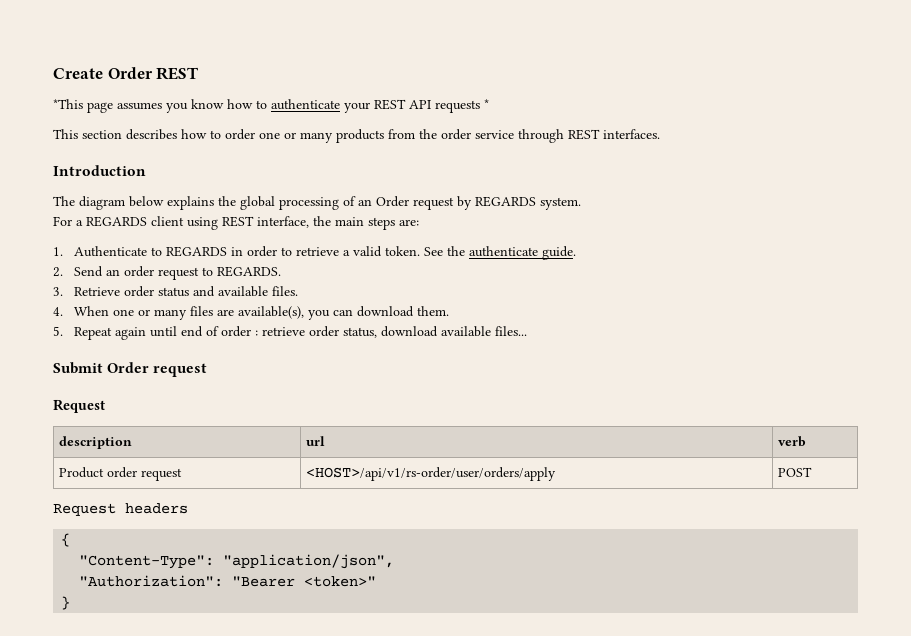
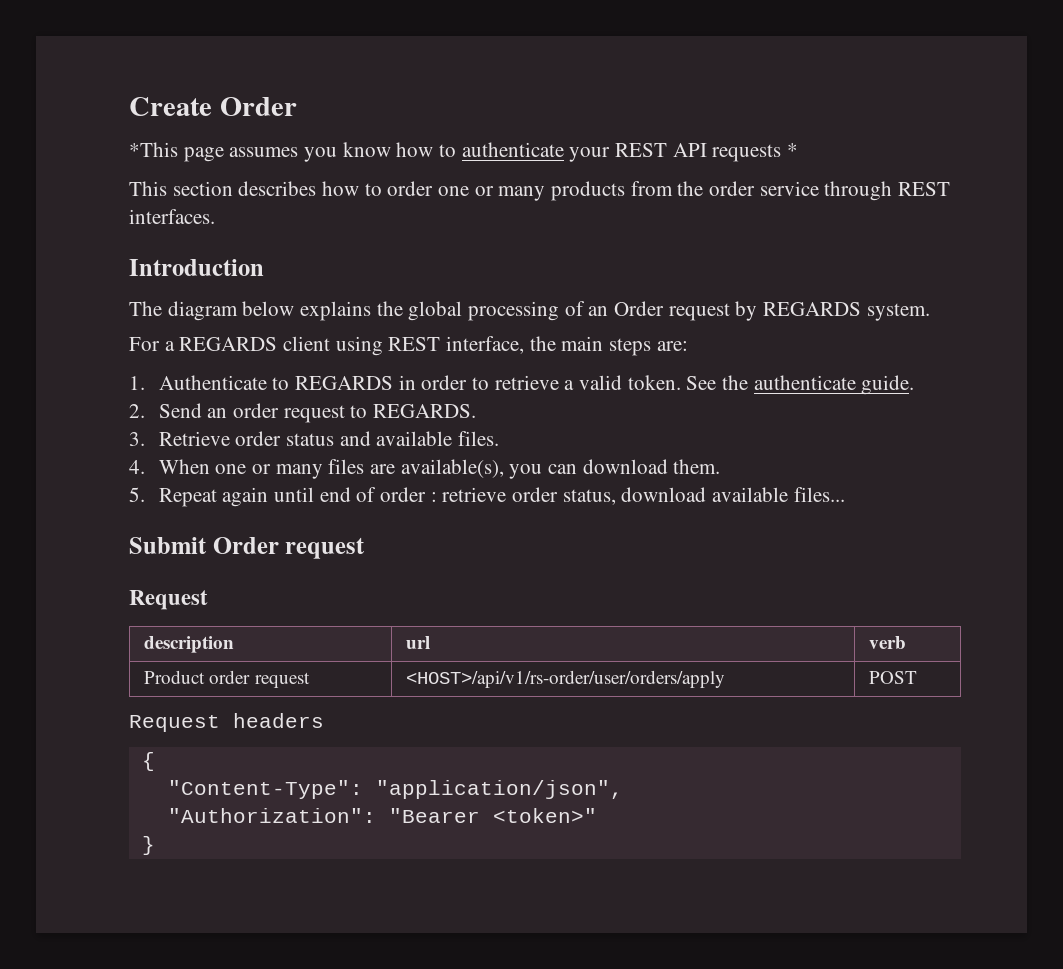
- Create Order REST
+ Create Order

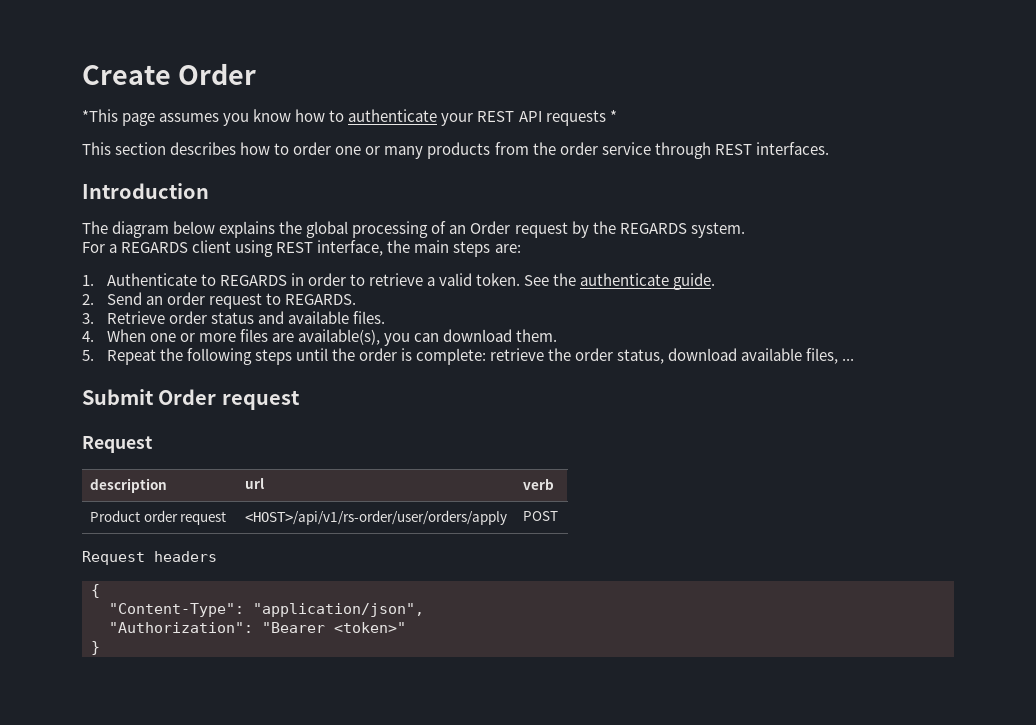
- The diagram below explains the global processing of an Order request by REGARDS system.
+ The diagram below explains the global processing of an Order request by the REGARDS system.
- 4. When one or many files are available(s), you can download them.
+ 4. When one or more files are available(s), you can download them.
- 5. Repeat again until end of order : retrieve order status, download available files...
+ 5. Repeat the following steps until the order is complete: retrieve the order status, download available files, ...

